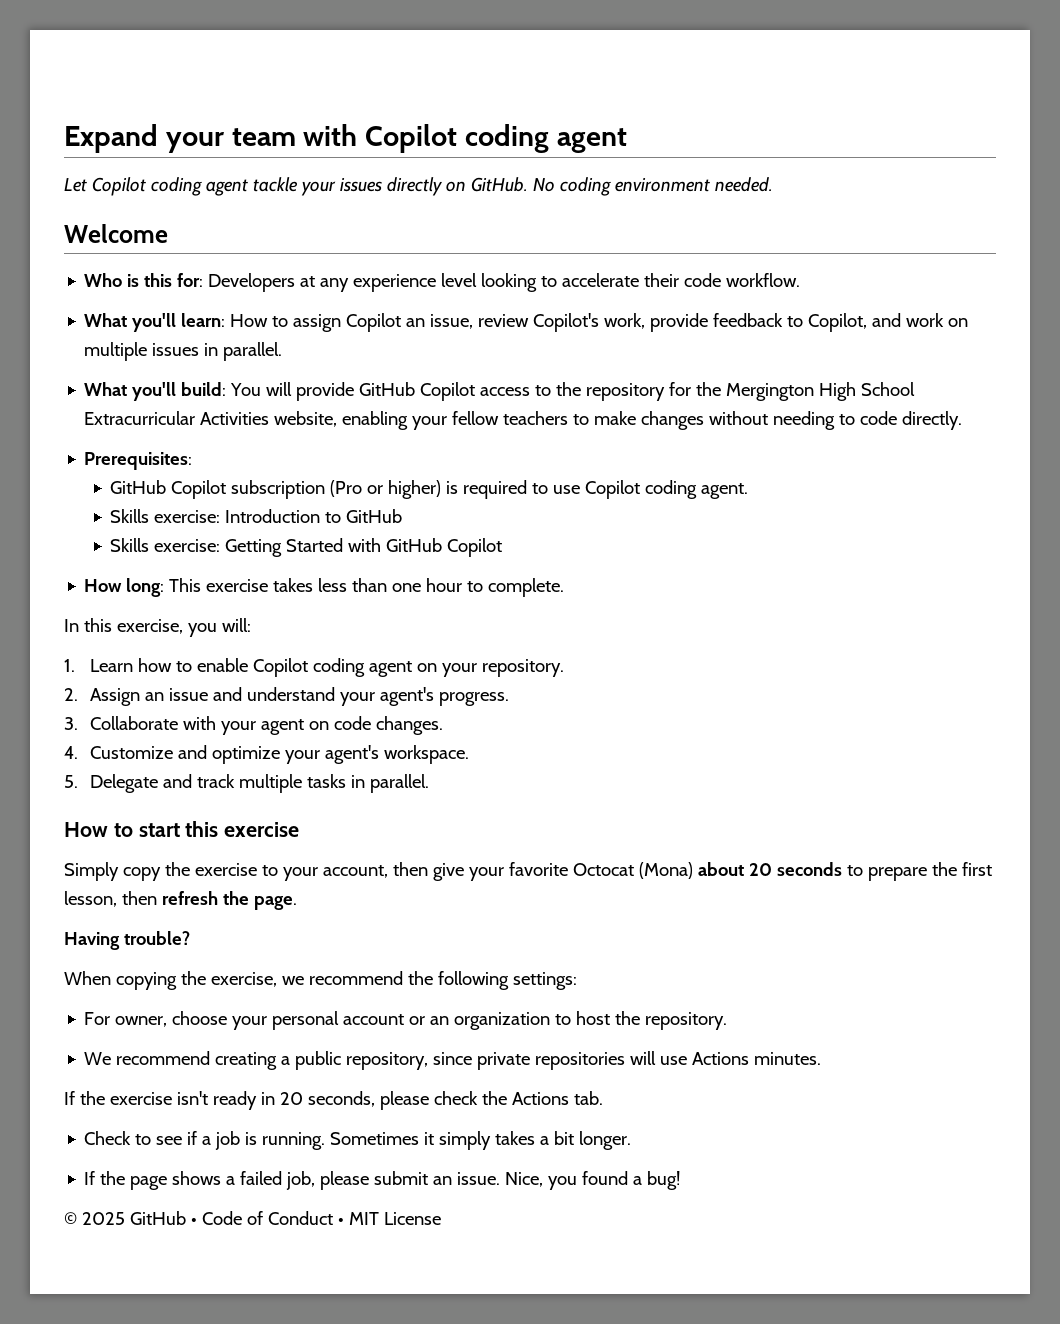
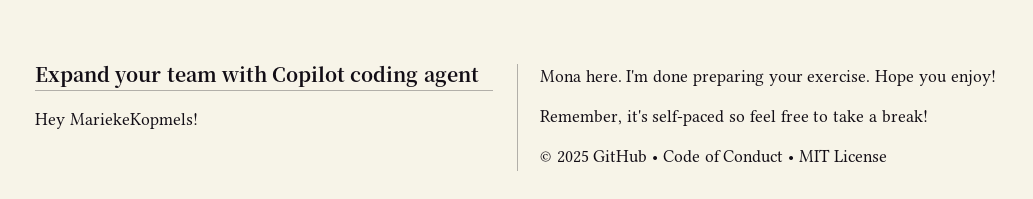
- Let Copilot coding agent tackle your issues directly on GitHub. No coding environment needed.
- Welcome
- Who is this for: Developers at any experience level looking to accelerate their code workflow.
- What you'll learn: How to assign Copilot an issue, review Copilot's work, provide feedback to Copilot, and work on multiple issues in parallel.
- What you'll build: You will provide GitHub Copilot access to the repository for the Mergington High School Extracurricular Activities website, enabling your fellow teachers to make changes without needing to code directly.
- Prerequisites:
- GitHub Copilot subscription (Pro or higher) is required to use Copilot coding agent.
- Skills exercise: Introduction to GitHub
- Skills exercise: Getting Started with GitHub Copilot
- How long: This exercise takes less than one hour to complete.
- In this exercise, you will:
- 1. Learn how to enable Copilot coding agent on your repository.
- 2. Assign an issue and understand your agent's progress.
- 3. Collaborate with your agent on code changes.
- 4. Customize and optimize your agent's workspace.
- 5. Delegate and track multiple tasks in parallel.
- How to start this exercise
- Simply copy the exercise to your account, then give your favorite Octocat (Mona) about 20 seconds to prepare the first lesson, then refresh the page.
- Having trouble?
- When copying the exercise, we recommend the following settings:
- For owner, choose your personal account or an organization to host the repository.
- We recommend creating a public repository, since private repositories will use Actions minutes.
- If the exercise isn't ready in 20 seconds, please check the Actions tab.
- Check to see if a job is running. Sometimes it simply takes a bit longer.
- If the page shows a failed job, please submit an issue. Nice, you found a bug!
+ Hey MariekeKopmels!
+ Mona here. I'm done preparing your exercise. Hope you enjoy!
+ Remember, it's self-paced so feel free to take a break!

